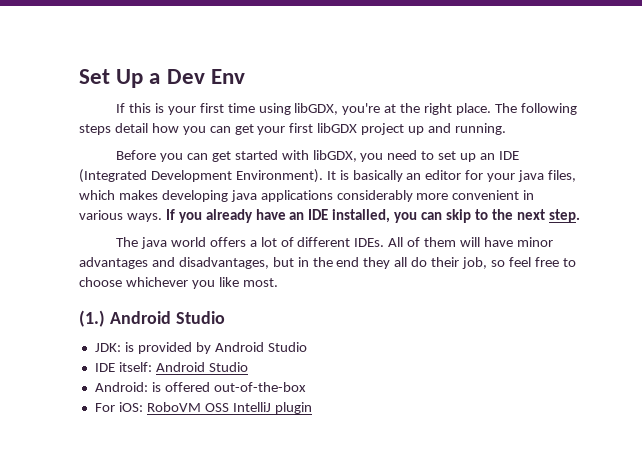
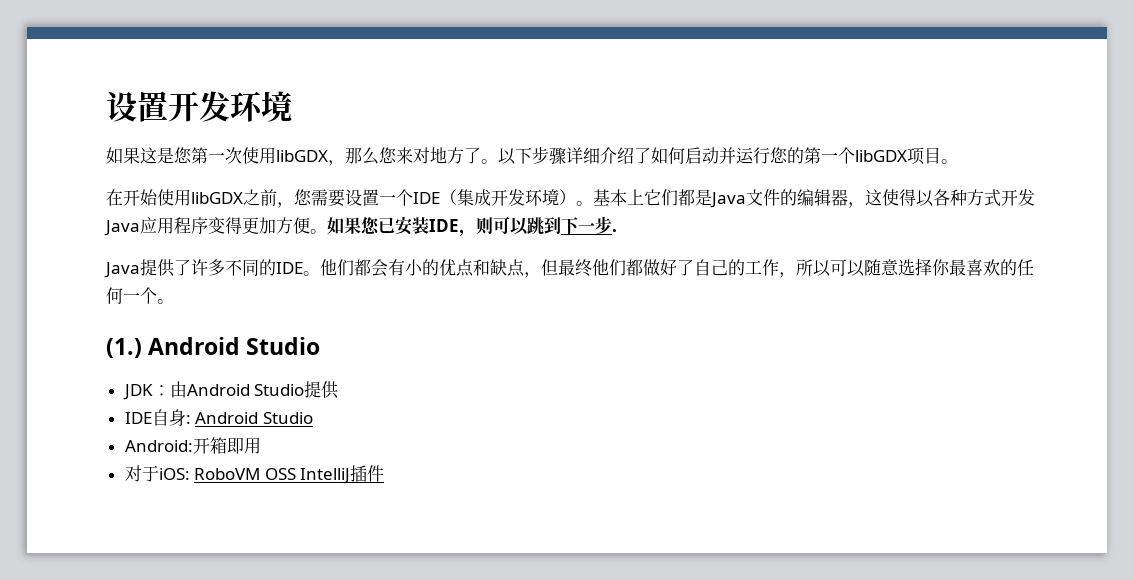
- Set Up a Dev Env
- If this is your first time using libGDX, you're at the right place. The following steps detail how you can get your first libGDX project up and running.
- Before you can get started with libGDX, you need to set up an IDE (Integrated Development Environment). It is basically an editor for your java files, which makes developing java applications considerably more convenient in various ways. If you already have an IDE installed, you can skip to the next step.
- The java world offers a lot of different IDEs. All of them will have minor advantages and disadvantages, but in the end they all do their job, so feel free to choose whichever you like most.
+ 设置开发环境
+ 如果这是您第一次使用libGDX，那么您来对地方了。以下步骤详细介绍了如何启动并运行您的第一个libGDX项目。
+ 在开始使用libGDX之前，您需要设置一个IDE（集成开发环境）。基本上它们都是Java文件的编辑器，这使得以各种方式开发Java应用程序变得更加方便。如果您已安装IDE，则可以跳到下一步.
+ Java提供了许多不同的IDE。他们都会有小的优点和缺点，但最终他们都做好了自己的工作，所以可以随意选择你最喜欢的任何一个。
- JDK: is provided by Android Studio
- IDE itself: Android Studio
+ JDK：由Android Studio提供
+ IDE自身: Android Studio
- Android: is offered out-of-the-box
- For iOS: RoboVM OSS IntelliJ plugin
+ Android:开箱即用
+ 对于iOS: RoboVM OSS IntelliJ插件

